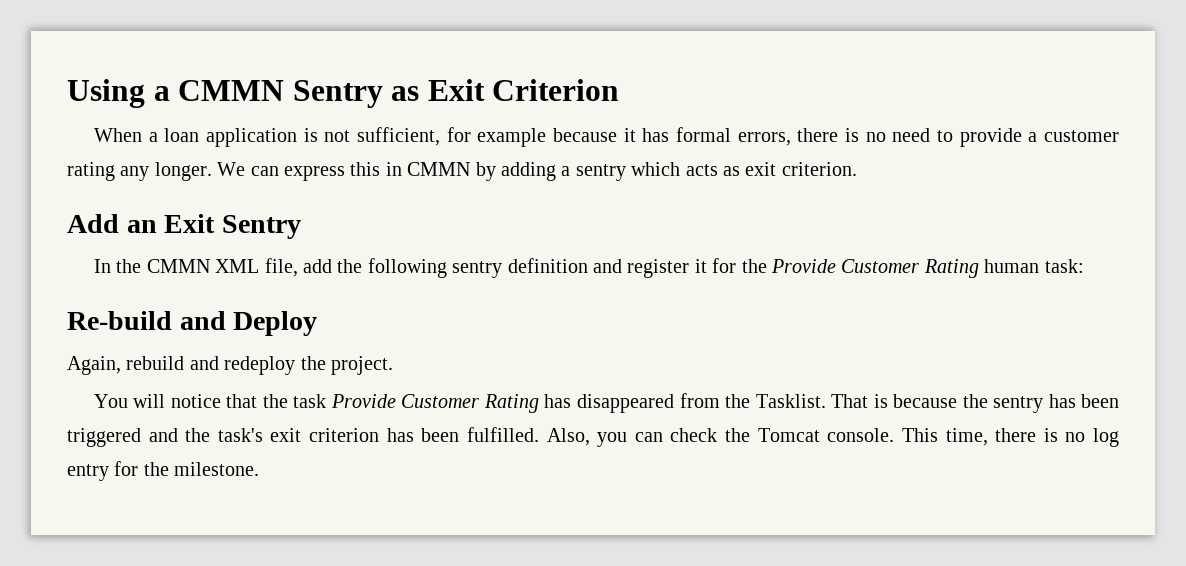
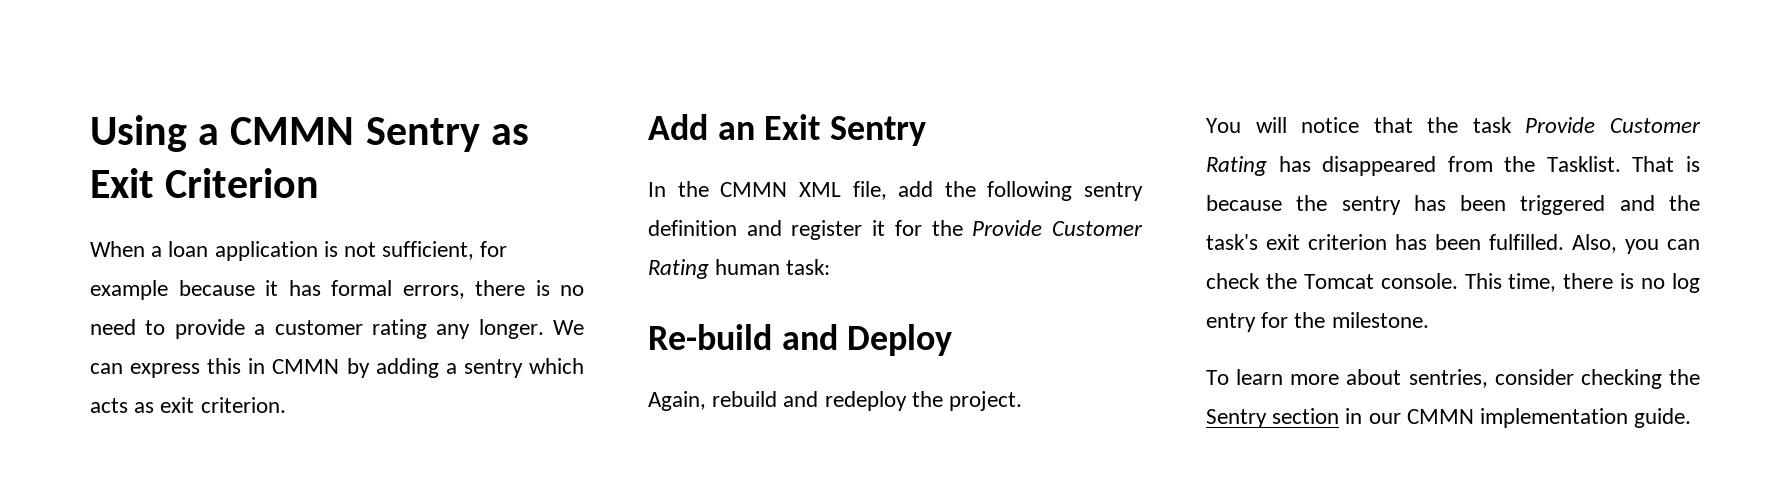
+ To learn more about sentries, consider checking the Sentry section in our CMMN implementation guide.

